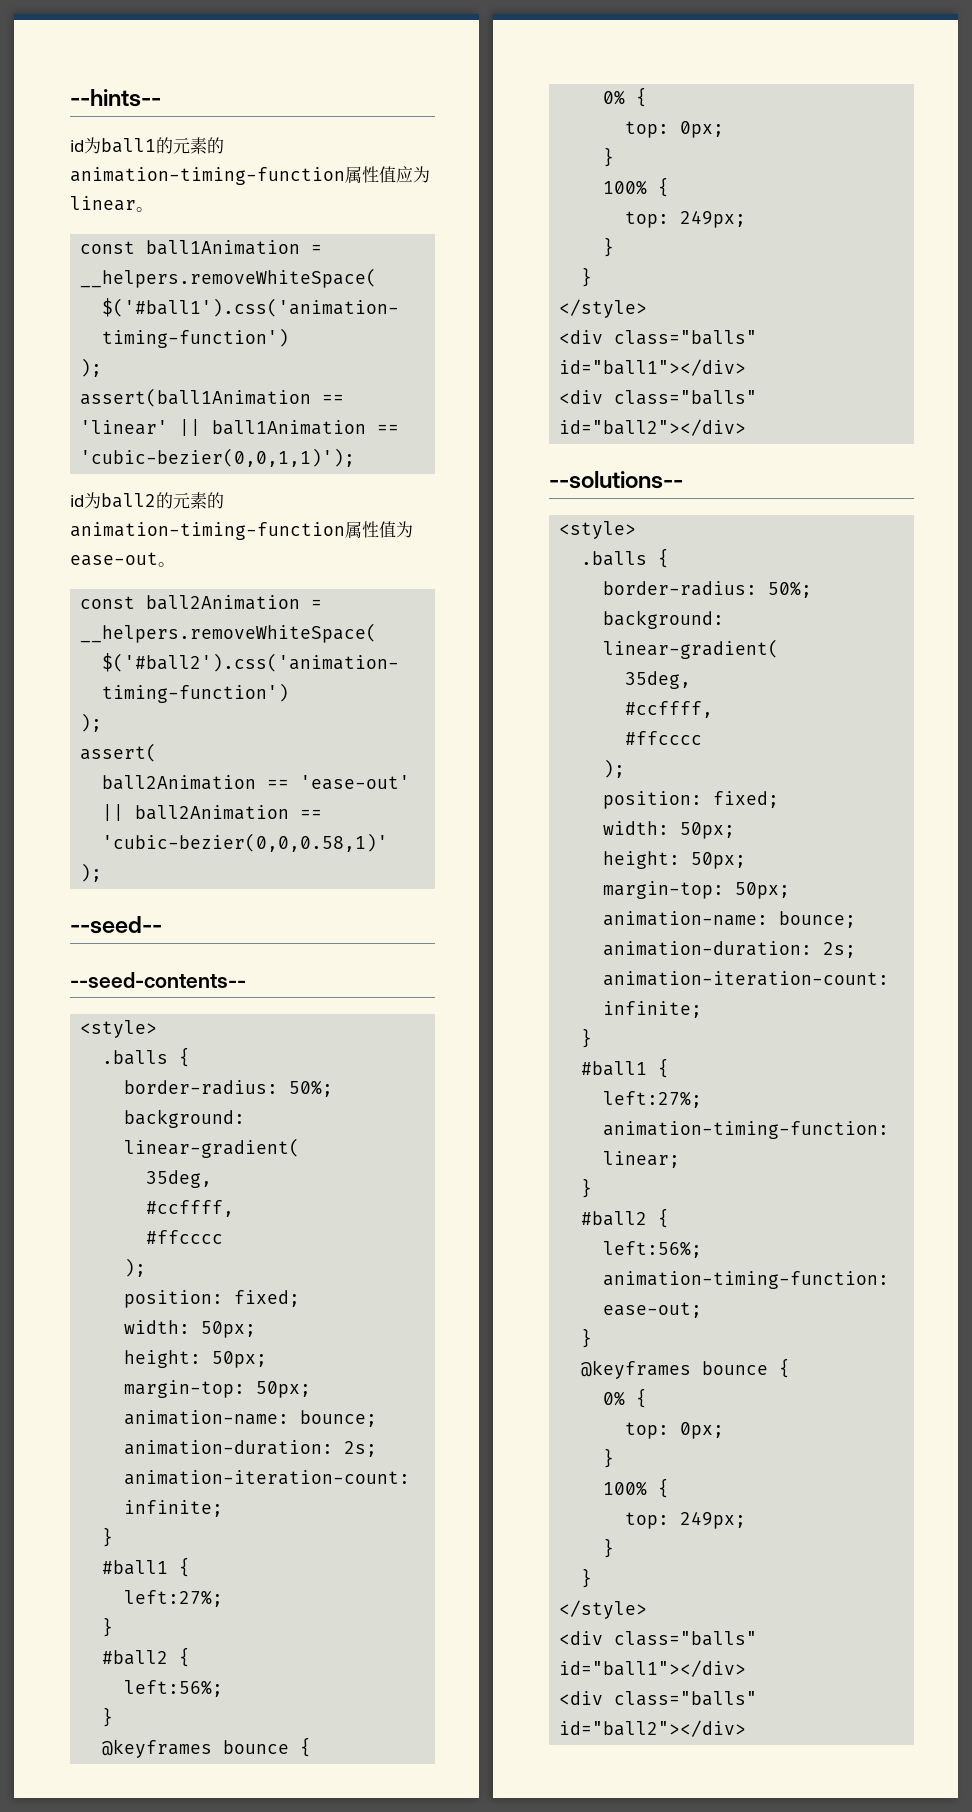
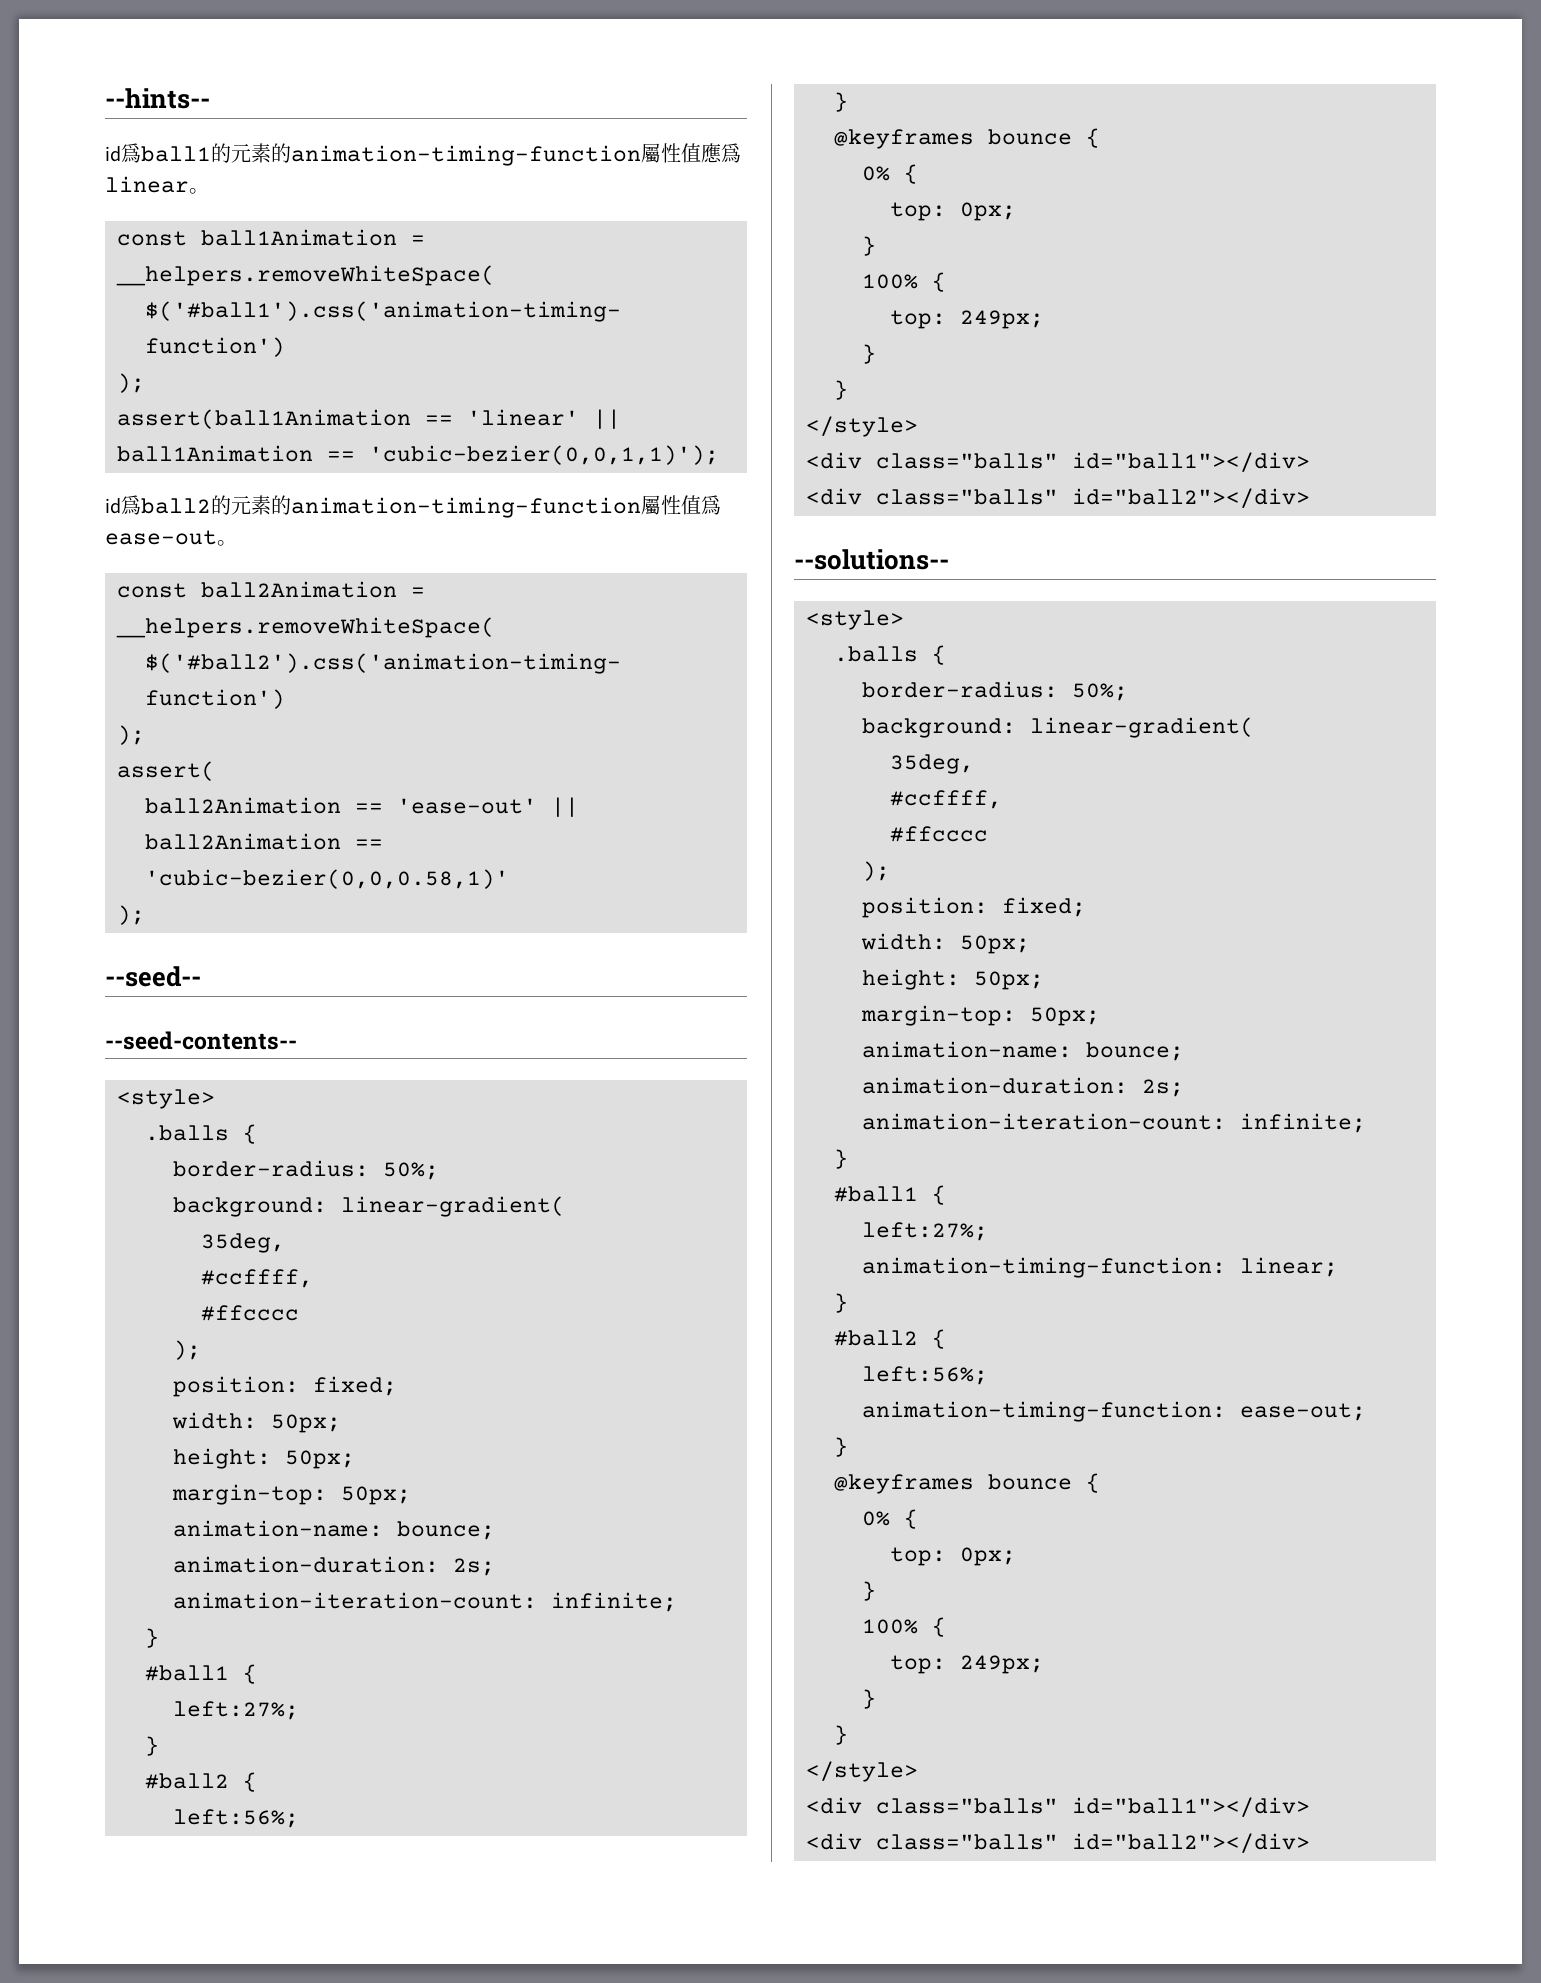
- id为ball1的元素的animation-timing-function属性值应为linear。
+ id爲ball1的元素的animation-timing-function屬性值應爲linear。
- id为ball2的元素的animation-timing-function属性值为ease-out。
+ id爲ball2的元素的animation-timing-function屬性值爲ease-out。

